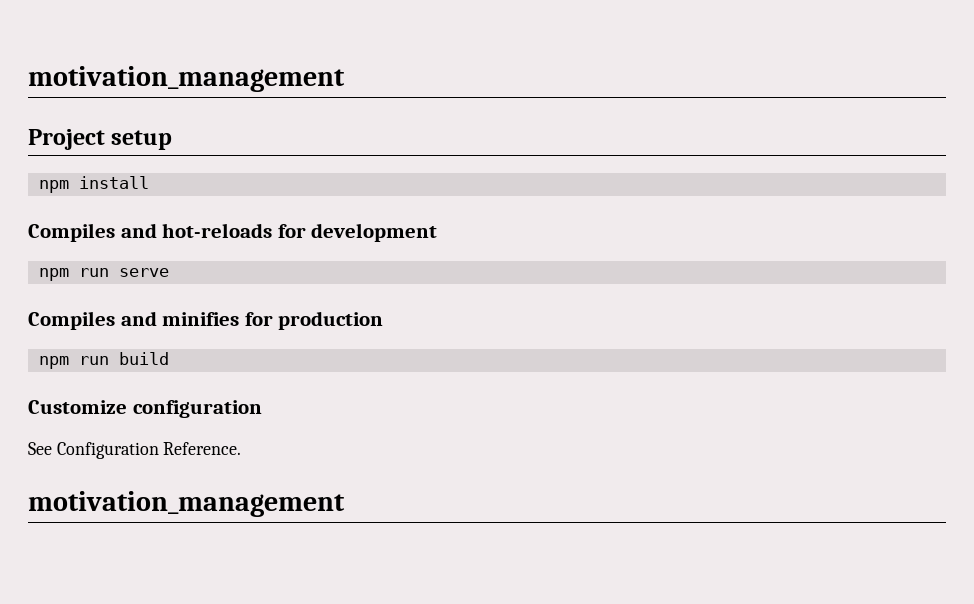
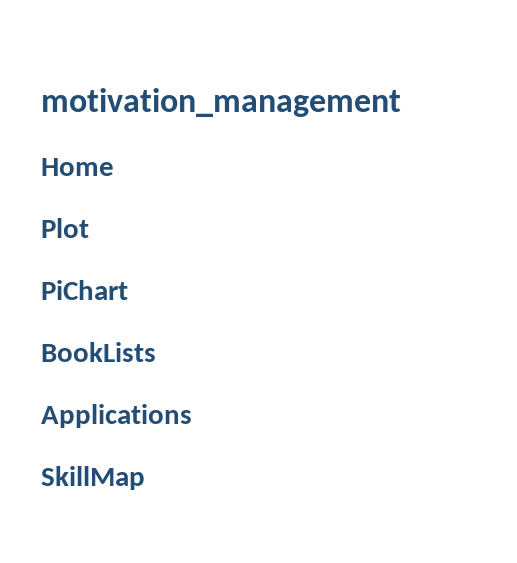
- Project setup
- npm install
- Compiles and hot-reloads for development
- npm run serve
- Compiles and minifies for production
- npm run build
- Customize configuration
- See Configuration Reference.
- motivation_management
+ Home
+ Plot
+ PiChart
+ BookLists
+ Applications
+ SkillMap

